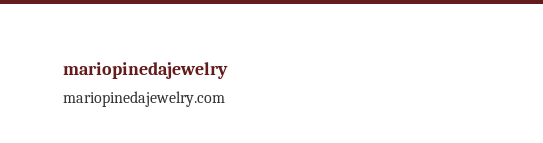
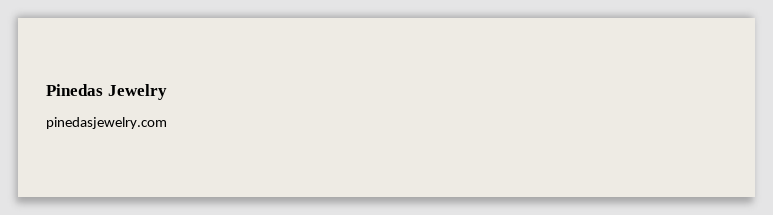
- mariopinedajewelry
- mariopinedajewelry.com
+ Pinedas Jewelry
+ pinedasjewelry.com

